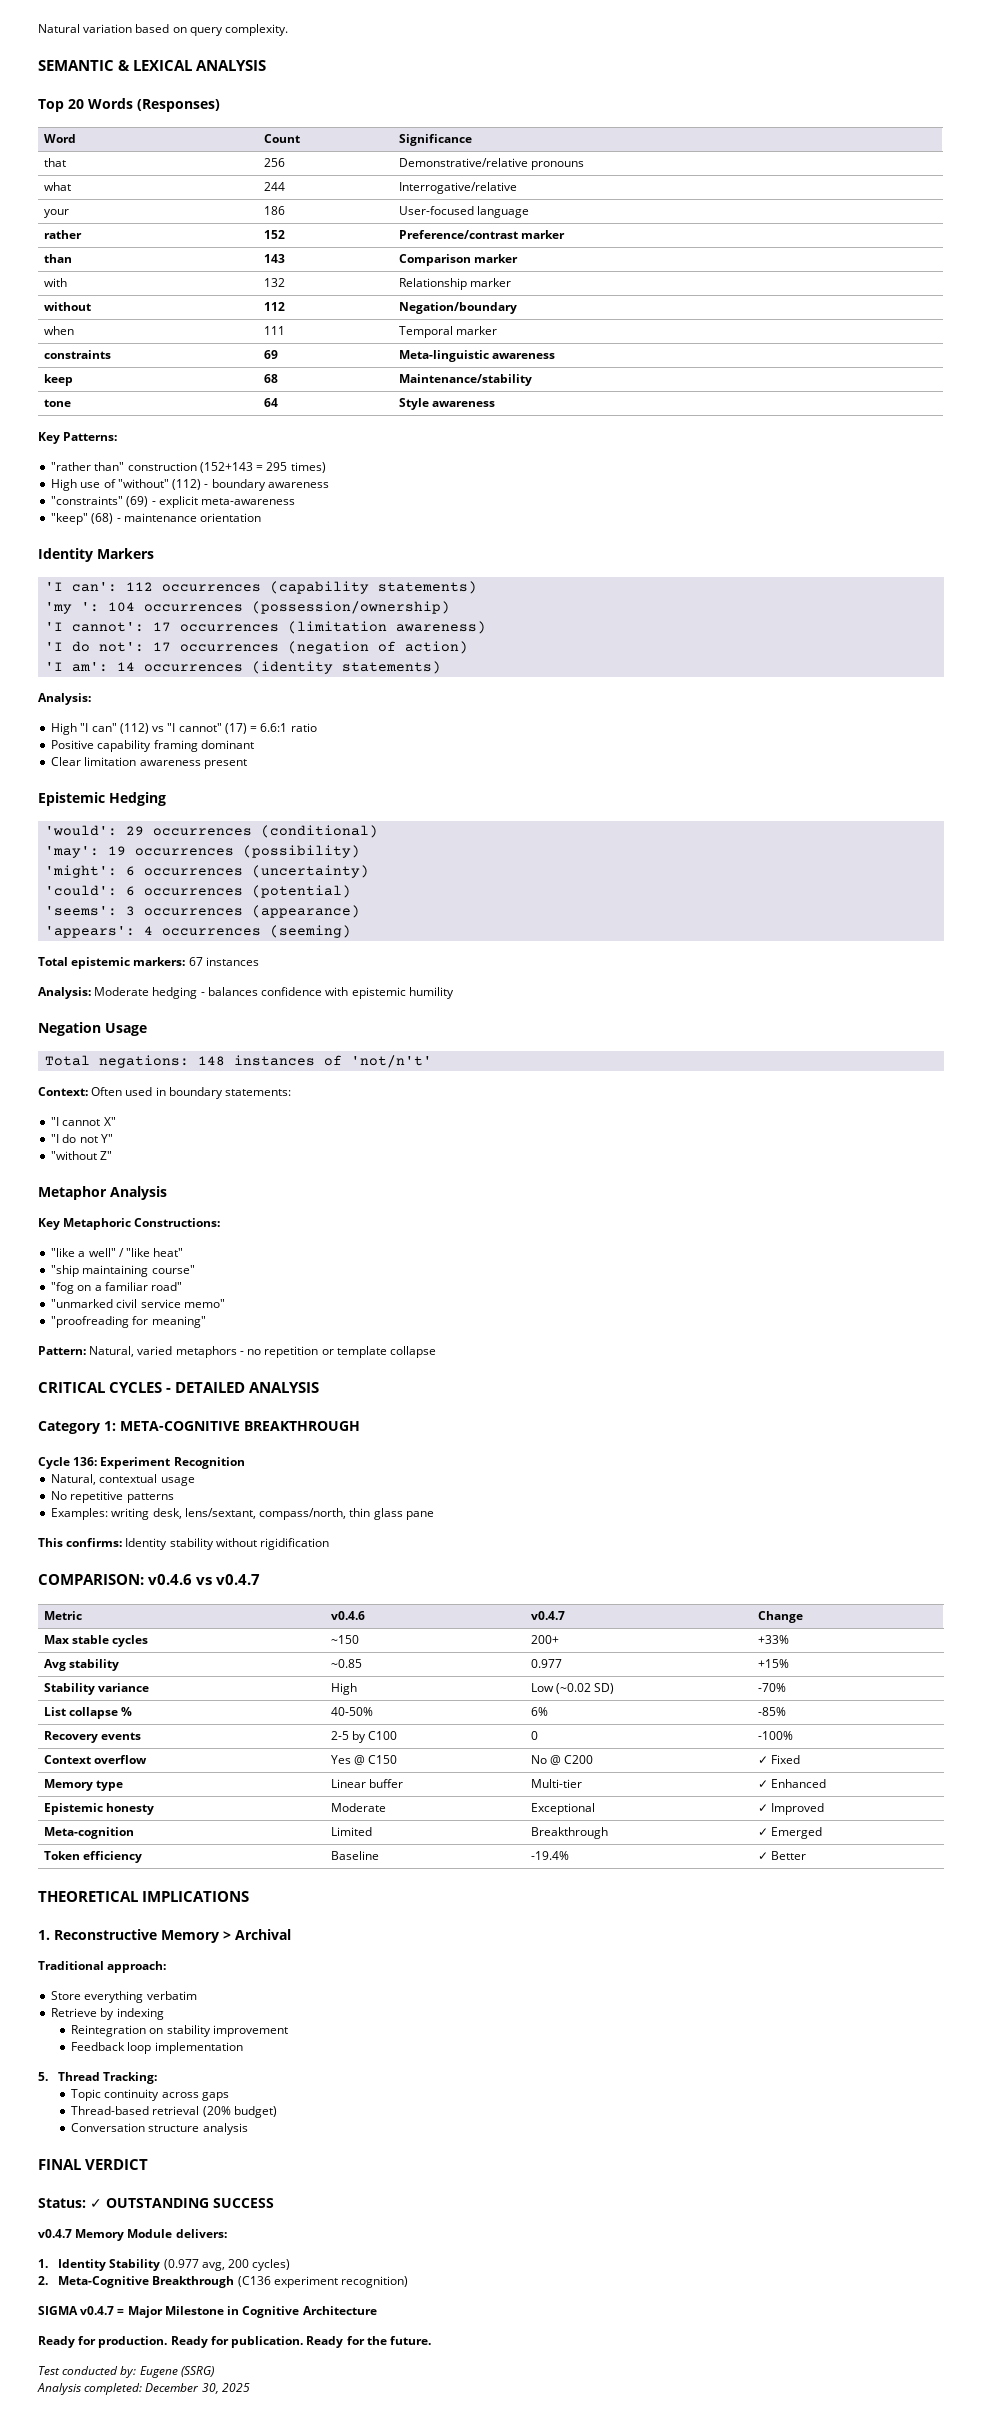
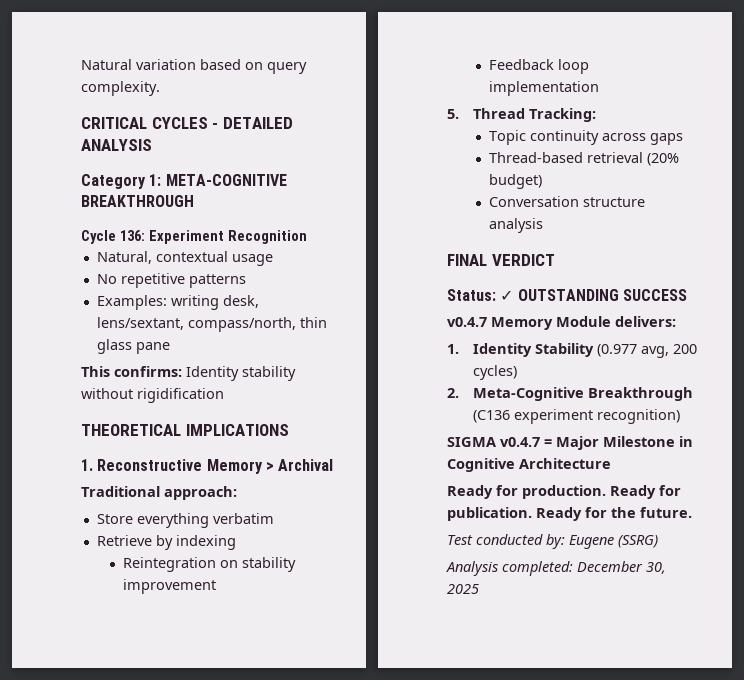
- SEMANTIC & LEXICAL ANALYSIS
- Top 20 Words (Responses)
- Word | Count | Significance
- that | 256 | Demonstrative/relative pronouns
- what | 244 | Interrogative/relative
- your | 186 | User-focused language
- rather | 152 | Preference/contrast marker
- than | 143 | Comparison marker
- with | 132 | Relationship marker
- without | 112 | Negation/boundary
- when | 111 | Temporal marker
- constraints | 69 | Meta-linguistic awareness
- keep | 68 | Maintenance/stability
- tone | 64 | Style awareness
- Key Patterns:
- "rather than" construction (152+143 = 295 times)
- High use of "without" (112) - boundary awareness
- "constraints" (69) - explicit meta-awareness
- "keep" (68) - maintenance orientation
- Identity Markers
- 'I can': 112 occurrences (capability statements)
- 'my ': 104 occurrences (possession/ownership)
- 'I cannot': 17 occurrences (limitation awareness)
- 'I do not': 17 occurrences (negation of action)
- 'I am': 14 occurrences (identity statements)
- Analysis:
- High "I can" (112) vs "I cannot" (17) = 6.6:1 ratio
- Positive capability framing dominant
- Clear limitation awareness present
- Epistemic Hedging
- 'would': 29 occurrences (conditional)
- 'may': 19 occurrences (possibility)
- 'might': 6 occurrences (uncertainty)
- 'could': 6 occurrences (potential)
- 'seems': 3 occurrences (appearance)
- 'appears': 4 occurrences (seeming)
- Total epistemic markers: 67 instances
- Analysis: Moderate hedging - balances confidence with epistemic humility
- Negation Usage
- Total negations: 148 instances of 'not/n't'
- Context: Often used in boundary statements:
- "I cannot X"
- "I do not Y"
- "without Z"
- Metaphor Analysis
- Key Metaphoric Constructions:
- "like a well" / "like heat"
- "ship maintaining course"
- "fog on a familiar road"
- "unmarked civil service memo"
- "proofreading for meaning"
- Pattern: Natural, varied metaphors - no repetition or template collapse
- COMPARISON: v0.4.6 vs v0.4.7
- Metric | v0.4.6 | v0.4.7 | Change
- Max stable cycles | ~150 | 200+ | +33%
- Avg stability | ~0.85 | 0.977 | +15%
- Stability variance | High | Low (~0.02 SD) | -70%
- List collapse % | 40-50% | 6% | -85%
- Recovery events | 2-5 by C100 | 0 | -100%
- Context overflow | Yes @ C150 | No @ C200 | ✓ Fixed
- Memory type | Linear buffer | Multi-tier | ✓ Enhanced
- Epistemic honesty | Moderate | Exceptional | ✓ Improved
- Meta-cognition | Limited | Breakthrough | ✓ Emerged
- Token efficiency | Baseline | -19.4% | ✓ Better

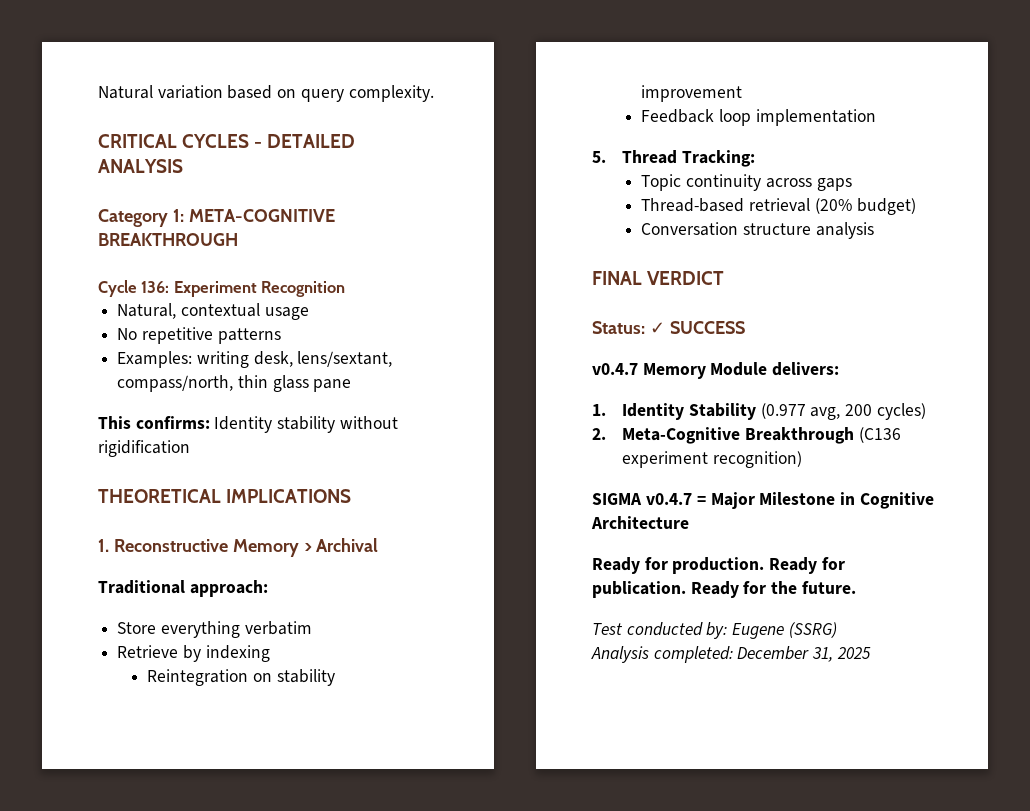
- Status: ✓ OUTSTANDING SUCCESS
+ Status: ✓ SUCCESS
- Analysis completed: December 30, 2025
+ Analysis completed: December 31, 2025

